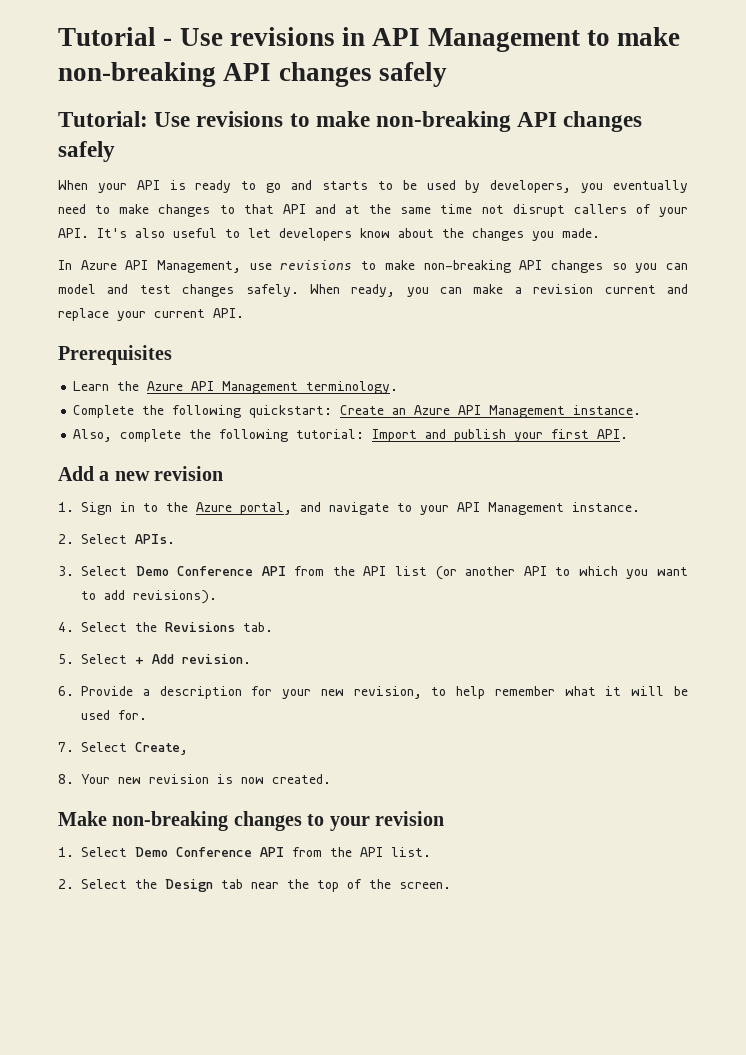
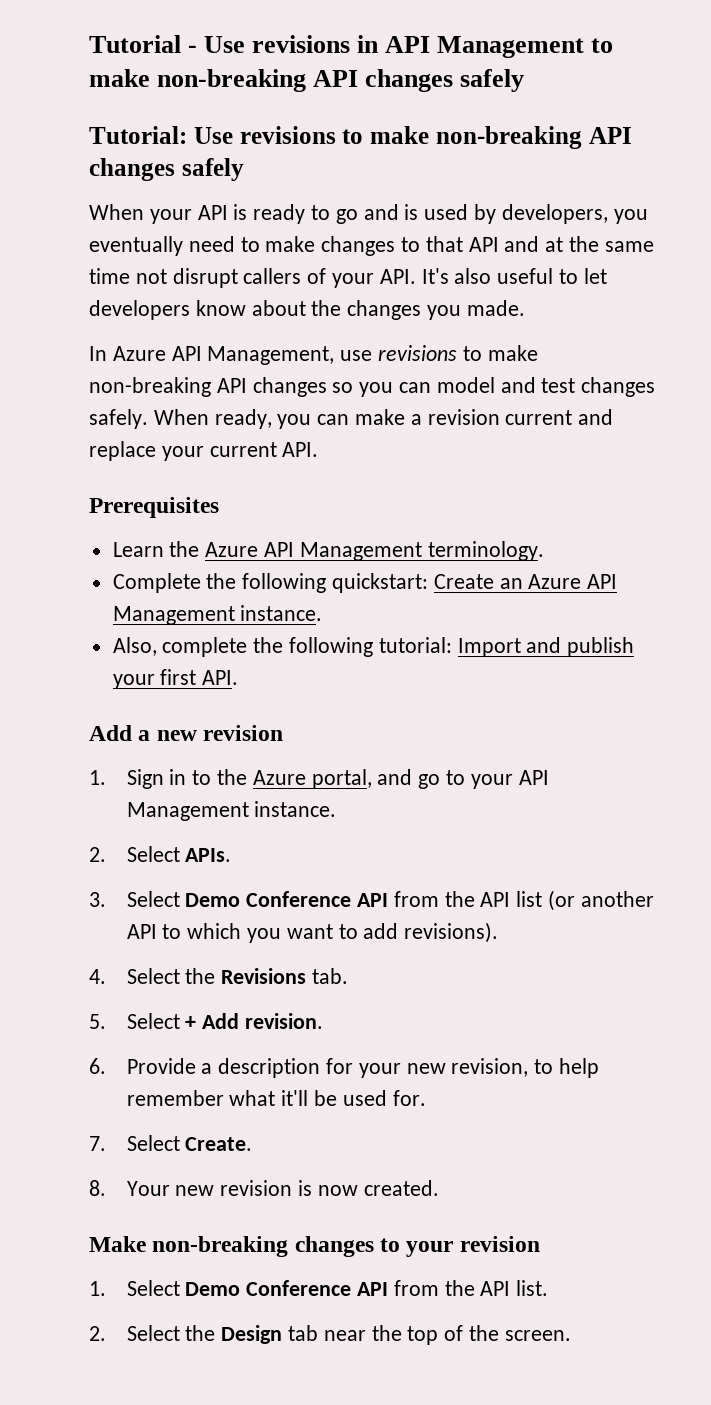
- When your API is ready to go and starts to be used by developers, you eventually need to make changes to that API and at the same time not disrupt callers of your API. It's also useful to let developers know about the changes you made.
+ When your API is ready to go and is used by developers, you eventually need to make changes to that API and at the same time not disrupt callers of your API. It's also useful to let developers know about the changes you made.
- 1. Sign in to the Azure portal, and navigate to your API Management instance.
+ 1. Sign in to the Azure portal, and go to your API Management instance.
- 6. Provide a description for your new revision, to help remember what it will be used for.
+ 6. Provide a description for your new revision, to help remember what it'll be used for.
- 7. Select Create,
+ 7. Select Create.

